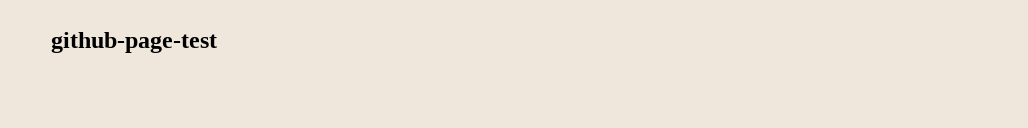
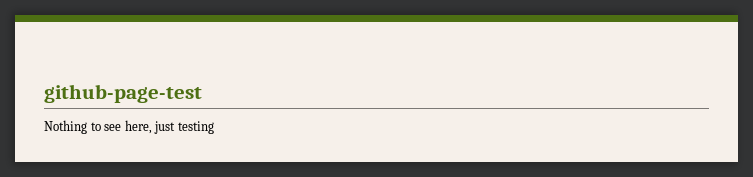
+ Nothing to see here, just testing

